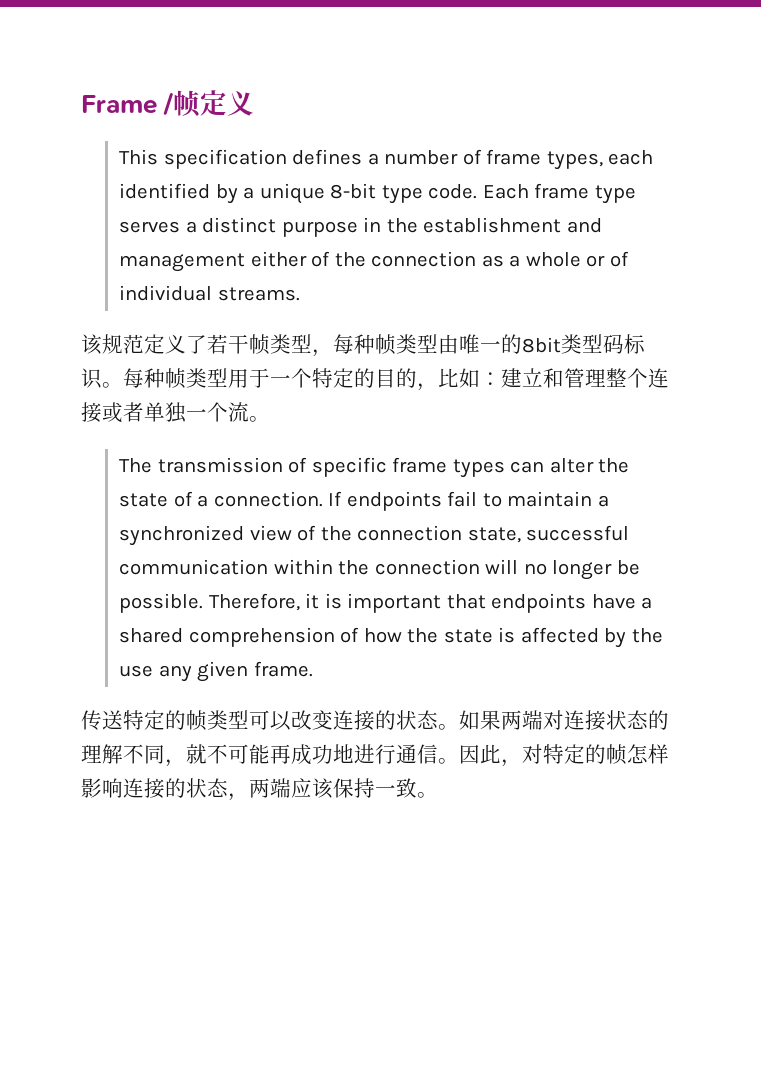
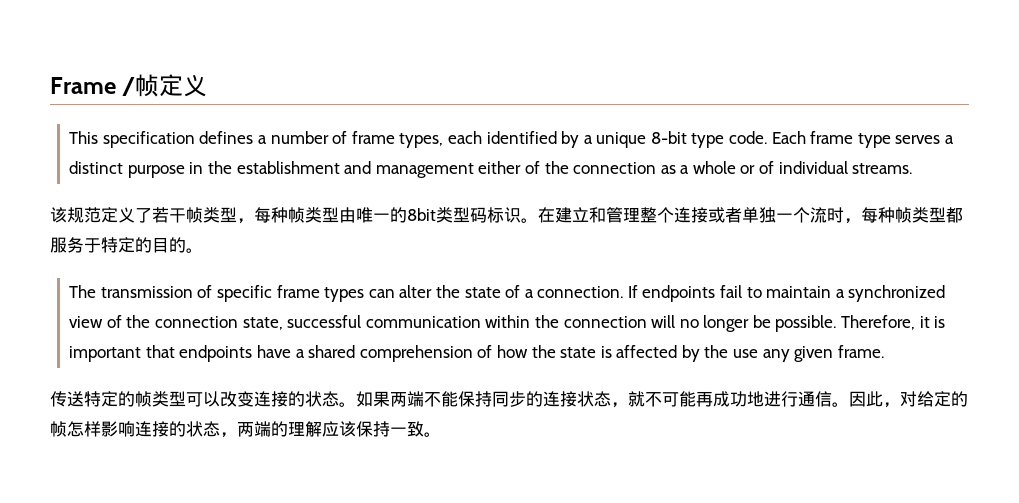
- 每种帧类型用于一个特定的目的，比如：建立和管理整个连接或者单独一个流。
+ 在建立和管理整个连接或者单独一个流时，每种帧类型都服务于特定的目的。
- 如果两端对连接状态的理解不同，就不可能再成功地进行通信。
+ 如果两端不能保持同步的连接状态，就不可能再成功地进行通信。
- 因此，对特定的帧怎样影响连接的状态，两端应该保持一致。
+ 因此，对给定的帧怎样影响连接的状态，两端的理解应该保持一致。

